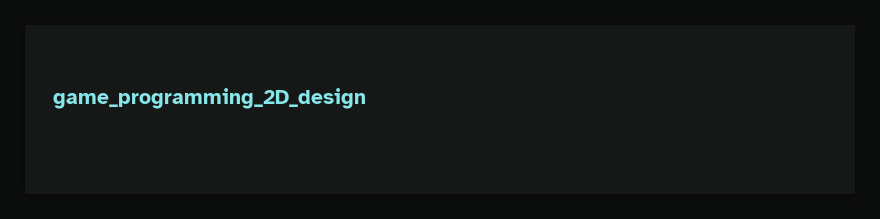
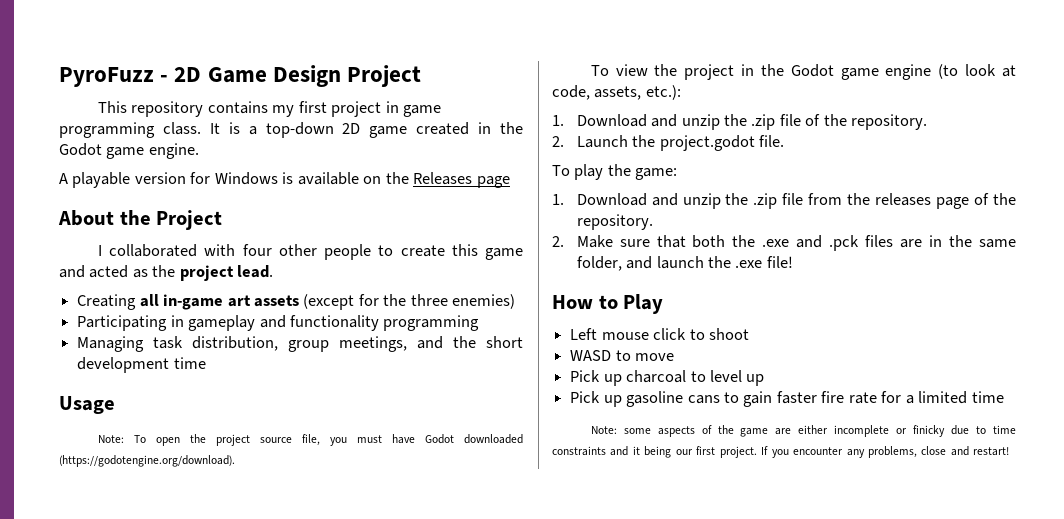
- game_programming_2D_design
+ PyroFuzz - 2D Game Design Project
+ This repository contains my first project in game programming class. It is a top-down 2D game created in the Godot game engine.
+ A playable version for Windows is available on the Releases page
+ About the Project
+ I collaborated with four other people to create this game and acted as the project lead.
+ Creating all in-game art assets (except for the three enemies)
+ Participating in gameplay and functionality programming
+ Managing task distribution, group meetings, and the short development time
+ Usage
+ Note: To open the project source file, you must have Godot downloaded (https://godotengine.org/download).
+ To view the project in the Godot game engine (to look at code, assets, etc.):
+ 1. Download and unzip the .zip file of the repository.
+ 2. Launch the project.godot file.
+ To play the game:
+ 1. Download and unzip the .zip file from the releases page of the repository.
+ 2. Make sure that both the .exe and .pck files are in the same folder, and launch the .exe file!
+ How to Play
+ Left mouse click to shoot
+ WASD to move
+ Pick up charcoal to level up
+ Pick up gasoline cans to gain faster fire rate for a limited time
+ Note: some aspects of the game are either incomplete or finicky due to time constraints and it being our first project. If you encounter any problems, close and restart!

